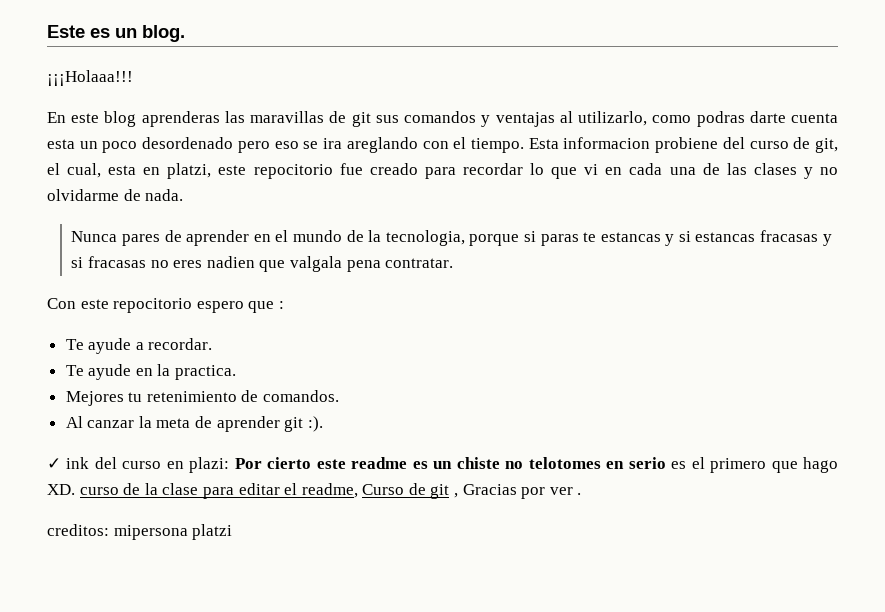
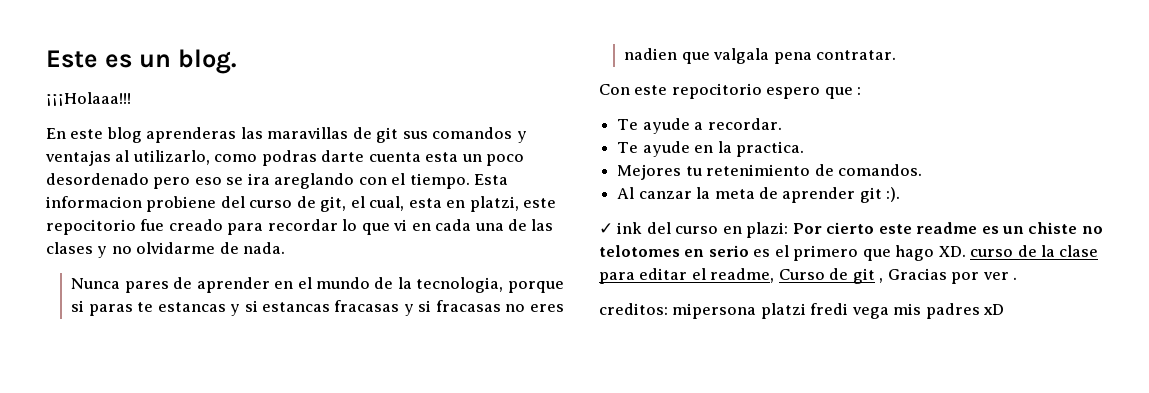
- creditos: mipersona platzi
+ creditos: mipersona platzi fredi vega mis padres xD

